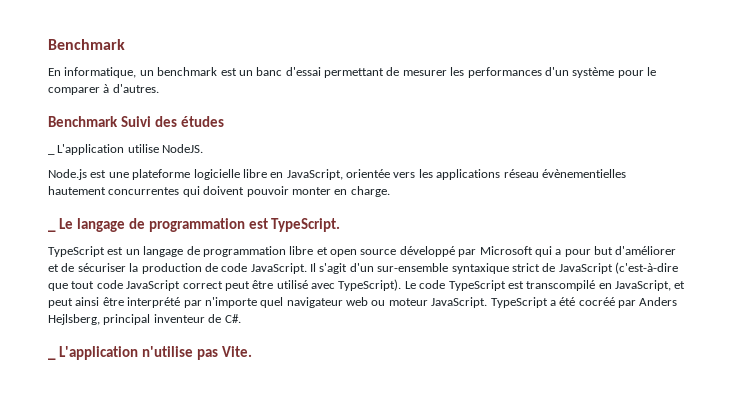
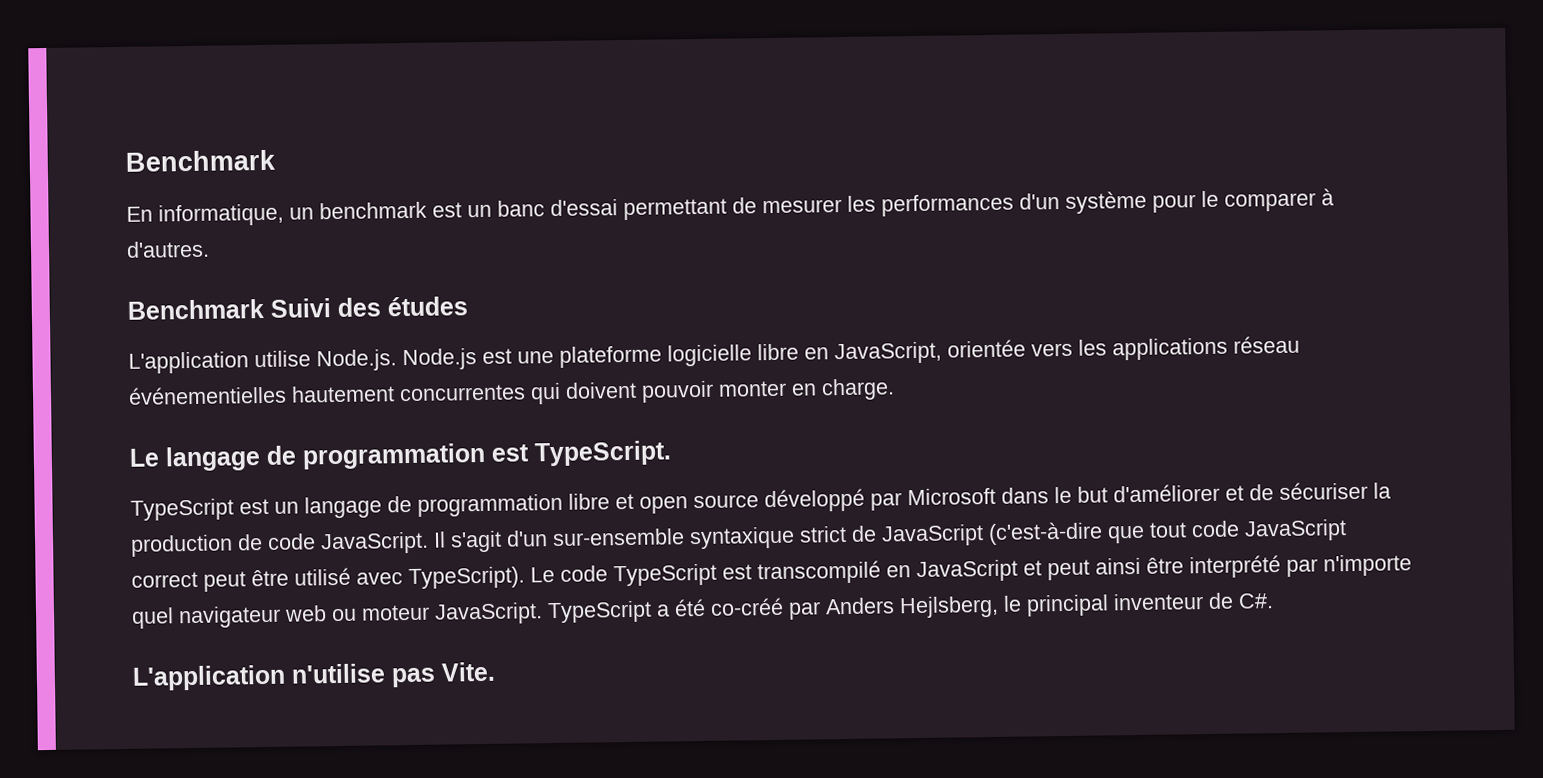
- _ L'application utilise NodeJS.
- Node.js est une plateforme logicielle libre en JavaScript, orientée vers les applications réseau évènementielles hautement concurrentes qui doivent pouvoir monter en charge.
+ L'application utilise Node.js. Node.js est une plateforme logicielle libre en JavaScript, orientée vers les applications réseau événementielles hautement concurrentes qui doivent pouvoir monter en charge.
- _ Le langage de programmation est TypeScript.
+ Le langage de programmation est TypeScript.
- TypeScript est un langage de programmation libre et open source développé par Microsoft qui a pour but d'améliorer et de sécuriser la production de code JavaScript.
+ TypeScript est un langage de programmation libre et open source développé par Microsoft dans le but d'améliorer et de sécuriser la production de code JavaScript.
- Le code TypeScript est transcompilé en JavaScript, et peut ainsi être interprété par n'importe quel navigateur web ou moteur JavaScript.
+ Le code TypeScript est transcompilé en JavaScript et peut ainsi être interprété par n'importe quel navigateur web ou moteur JavaScript.
- TypeScript a été cocréé par Anders Hejlsberg, principal inventeur de C#.
+ TypeScript a été co-créé par Anders Hejlsberg, le principal inventeur de C#.
- _ L'application n'utilise pas Vite.
+ L'application n'utilise pas Vite.

